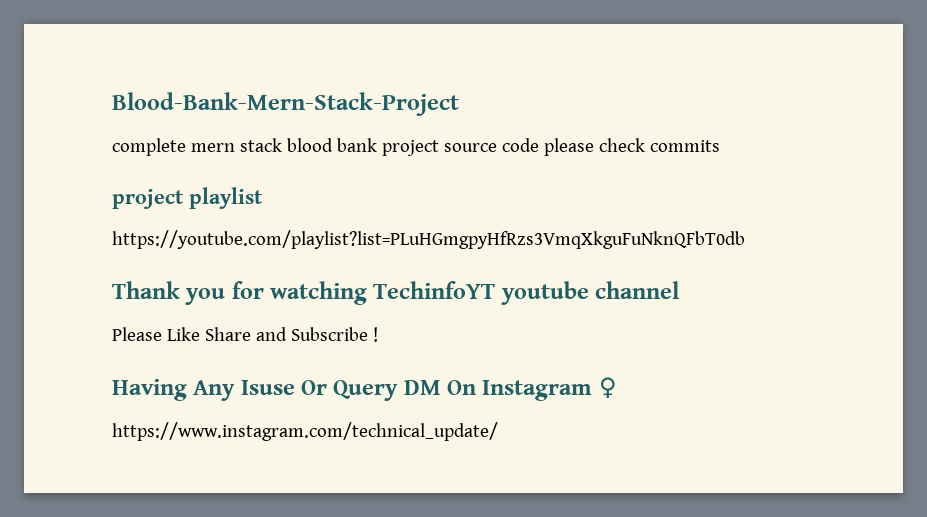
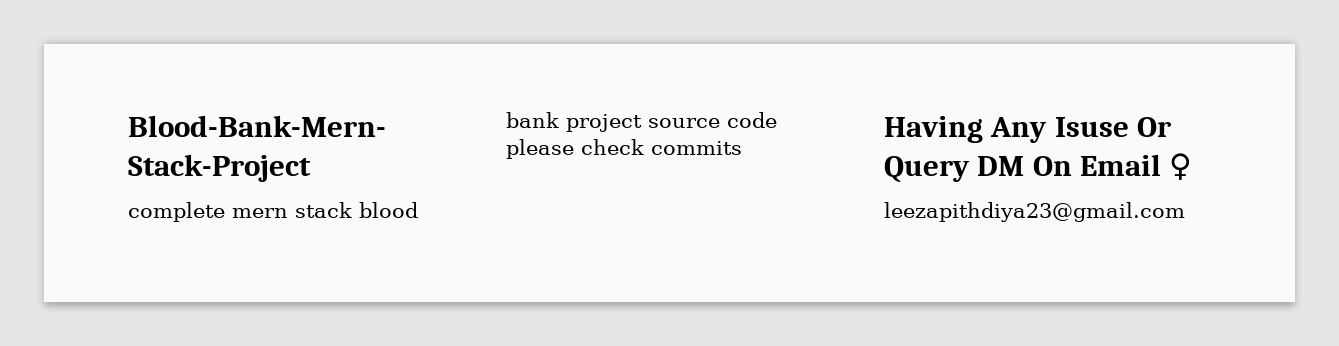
- project playlist
- https://youtube.com/playlist?list=PLuHGmgpyHfRzs3VmqXkguFuNknQFbT0db
- Thank you for watching TechinfoYT youtube channel
- Please Like Share and Subscribe !
- Having Any Isuse Or Query DM On Instagram ♀
+ Having Any Isuse Or Query DM On Email ♀
- https://www.instagram.com/technical_update/
+ leezapithdiya23@gmail.com

